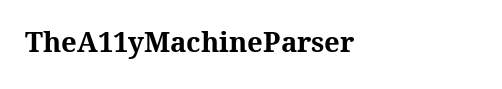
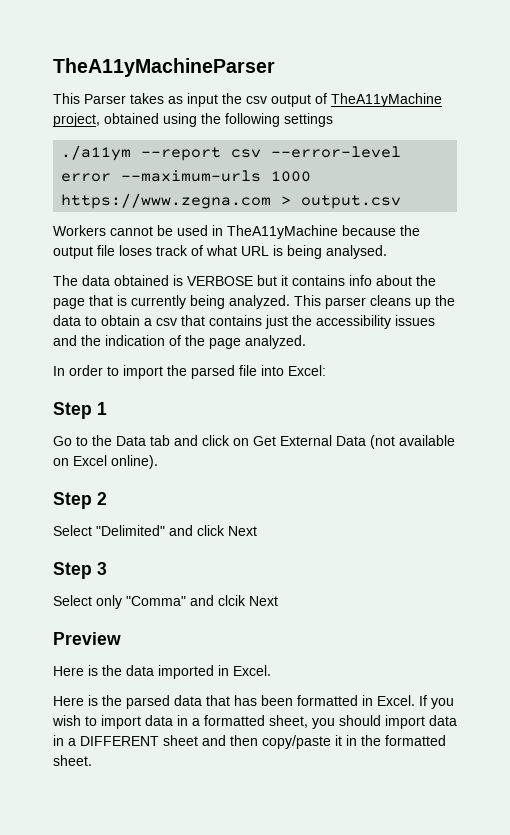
+ This Parser takes as input the csv output of TheA11yMachine project, obtained using the following settings
+ ./a11ym --report csv --error-level error --maximum-urls 1000 https://www.zegna.com > output.csv
+ Workers cannot be used in TheA11yMachine because the output file loses track of what URL is being analysed.
+ The data obtained is VERBOSE but it contains info about the page that is currently being analyzed. This parser cleans up the data to obtain a csv that contains just the accessibility issues and the indication of the page analyzed.
+ In order to import the parsed file into Excel:
+ Step 1
+ Go to the Data tab and click on Get External Data (not available on Excel online).
+ Step 2
+ Select "Delimited" and click Next
+ Step 3
+ Select only "Comma" and clcik Next
+ Preview
+ Here is the data imported in Excel.
+ Here is the parsed data that has been formatted in Excel. If you wish to import data in a formatted sheet, you should import data in a DIFFERENT sheet and then copy/paste it in the formatted sheet.

